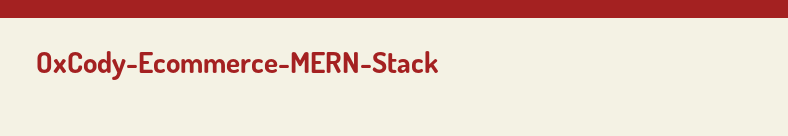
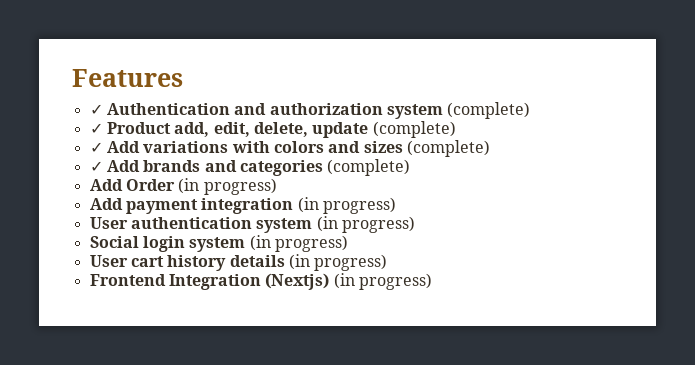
- OxCody-Ecommerce-MERN-Stack
+ Features
+ ✓ Authentication and authorization system (complete)
+ ✓ Product add, edit, delete, update (complete)
+ ✓ Add variations with colors and sizes (complete)
+ ✓ Add brands and categories (complete)
+ Add Order (in progress)
+ Add payment integration (in progress)
+ User authentication system (in progress)
+ Social login system (in progress)
+ User cart history details (in progress)
+ Frontend Integration (Nextjs) (in progress)

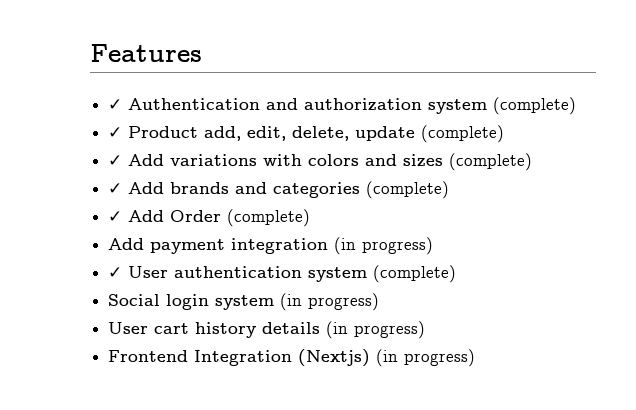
- Add Order (in progress)
+ ✓ Add Order (complete)
- User authentication system (in progress)
+ ✓ User authentication system (complete)

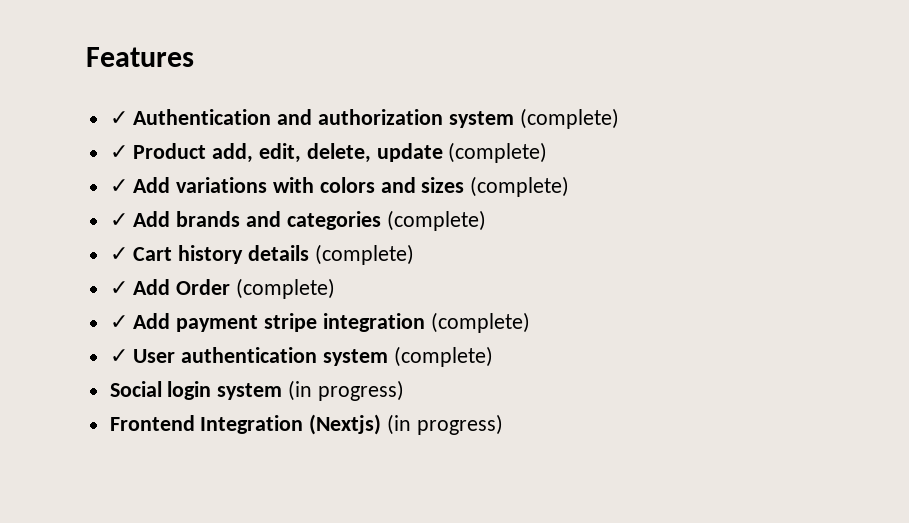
+ ✓ Cart history details (complete)
- Add payment integration (in progress)
+ ✓ Add payment stripe integration (complete)
- User cart history details (in progress)

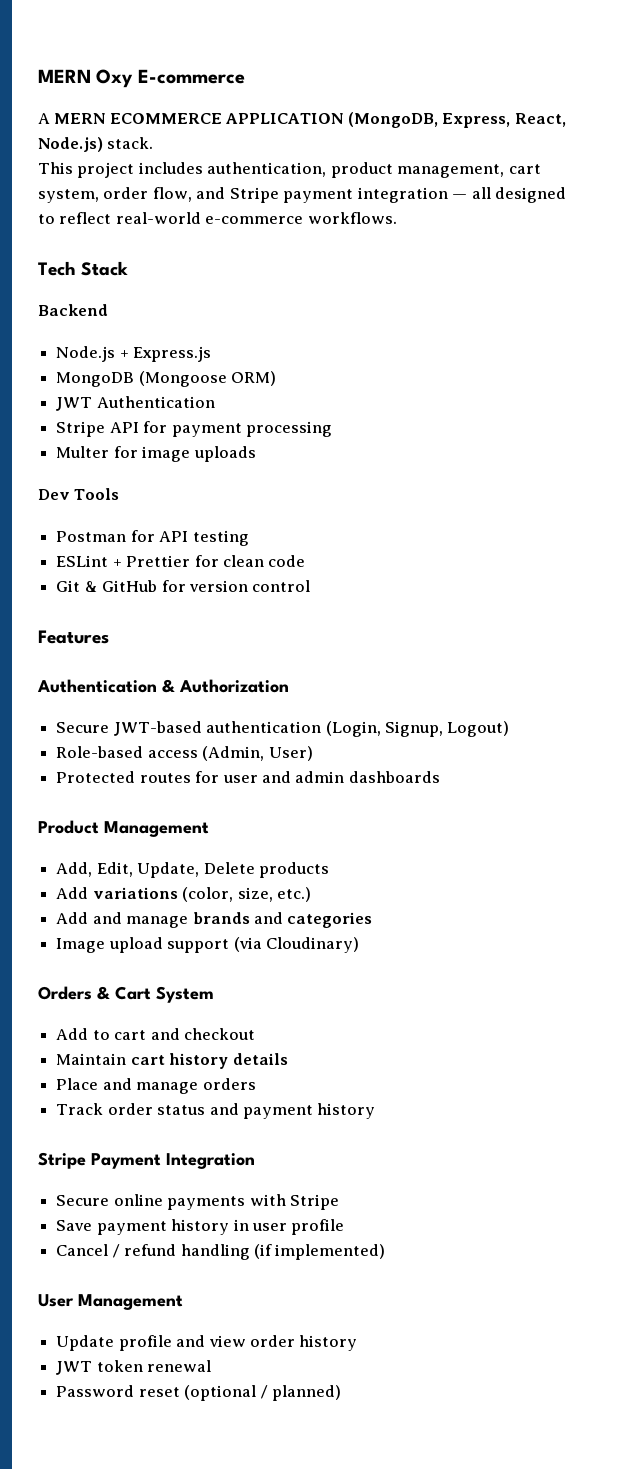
+ MERN Oxy E-commerce
+ A MERN ECOMMERCE APPLICATION (MongoDB, Express, React, Node.js) stack.
+ This project includes authentication, product management, cart system, order flow, and Stripe payment integration — all designed to reflect real-world e-commerce workflows.
+ Tech Stack
+ Backend
+ Node.js + Express.js
+ MongoDB (Mongoose ORM)
+ JWT Authentication
+ Stripe API for payment processing
+ Multer for image uploads
+ Dev Tools
+ Postman for API testing
+ ESLint + Prettier for clean code
+ Git & GitHub for version control
  Features
- ✓ Authentication and authorization system (complete)
- ✓ Product add, edit, delete, update (complete)
- ✓ Add variations with colors and sizes (complete)
- ✓ Add brands and categories (complete)
- ✓ Cart history details (complete)
- ✓ Add Order (complete)
- ✓ Add payment stripe integration (complete)
- ✓ User authentication system (complete)
- Social login system (in progress)
- Frontend Integration (Nextjs) (in progress)
+ Authentication & Authorization
+ Secure JWT-based authentication (Login, Signup, Logout)
+ Role-based access (Admin, User)
+ Protected routes for user and admin dashboards
+ Product Management
+ Add, Edit, Update, Delete products
+ Add variations (color, size, etc.)
+ Add and manage brands and categories
+ Image upload support (via Cloudinary)
+ Orders & Cart System
+ Add to cart and checkout
+ Maintain cart history details
+ Place and manage orders
+ Track order status and payment history
+ Stripe Payment Integration
+ Secure online payments with Stripe
+ Save payment history in user profile
+ Cancel / refund handling (if implemented)
+ User Management
+ Update profile and view order history
+ JWT token renewal
+ Password reset (optional / planned)

